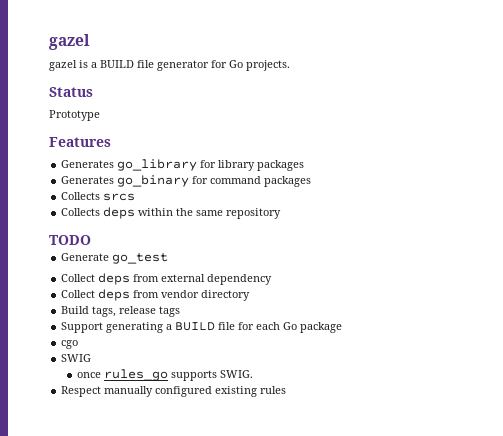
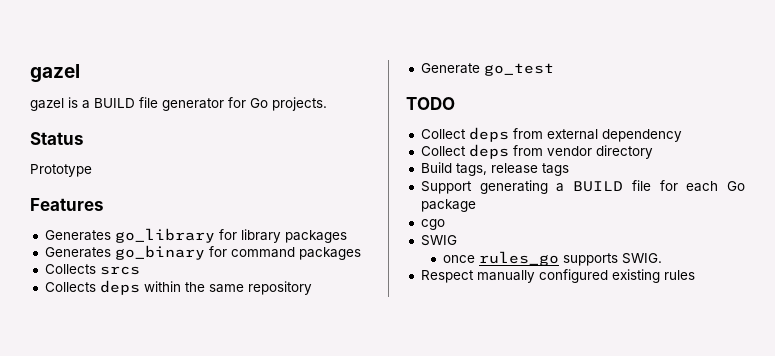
- TODO
+ TODO

